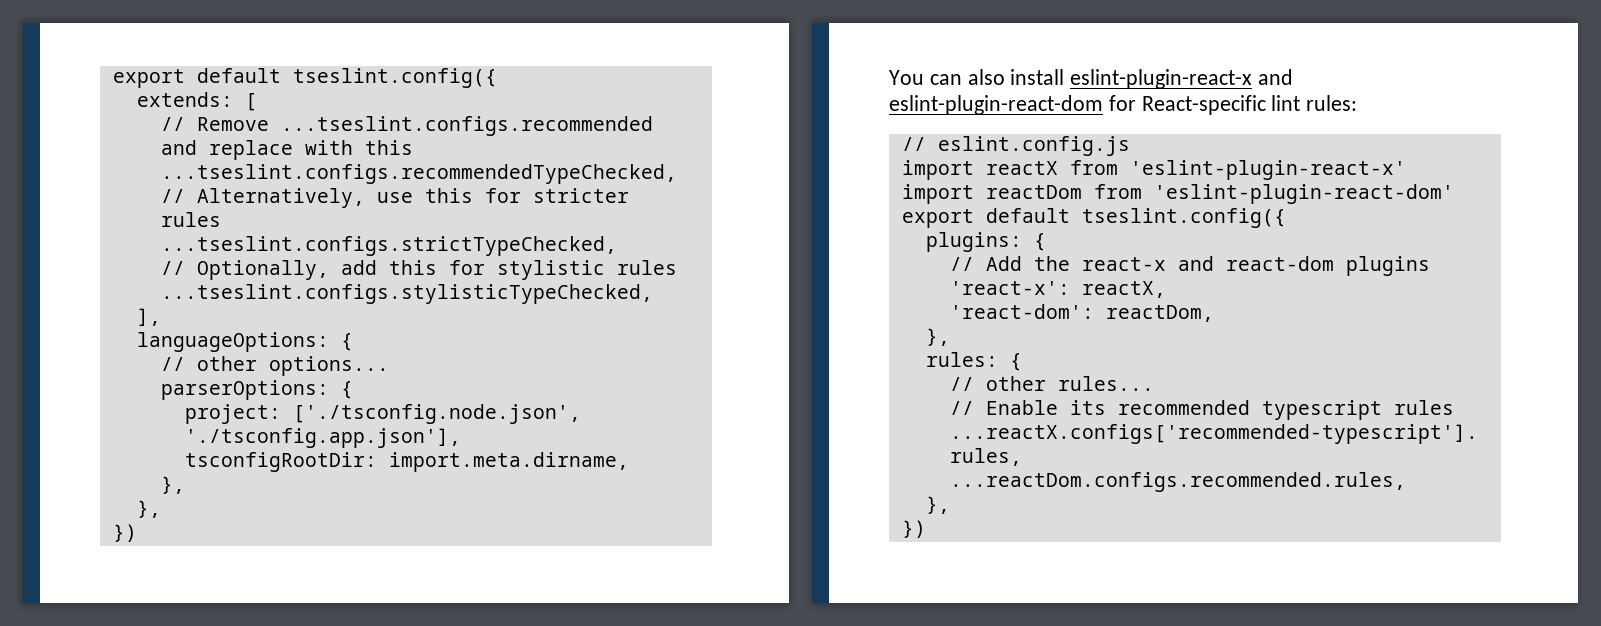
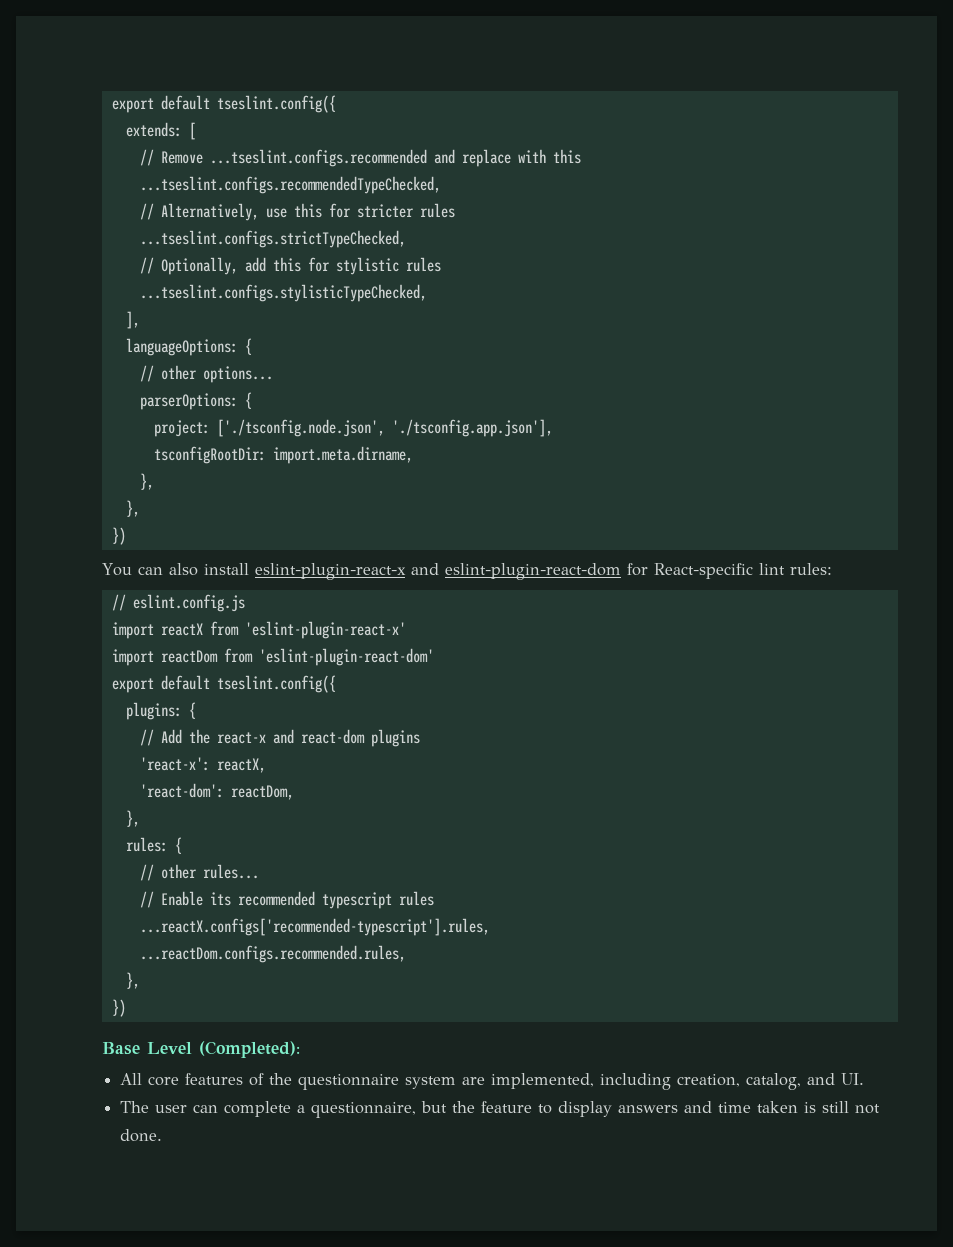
+ Base Level (Completed):
+ All core features of the questionnaire system are implemented, including creation, catalog, and UI.
+ The user can complete a questionnaire, but the feature to display answers and time taken is still not done.

